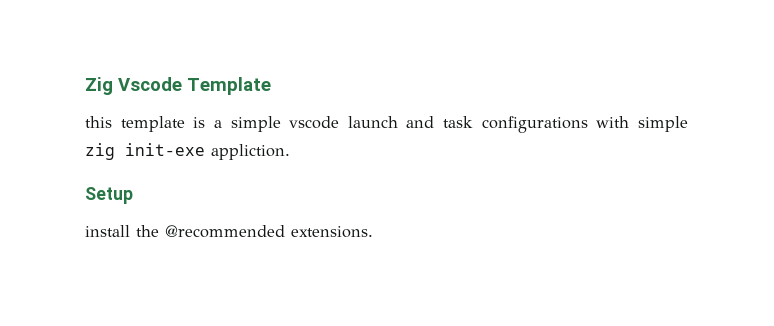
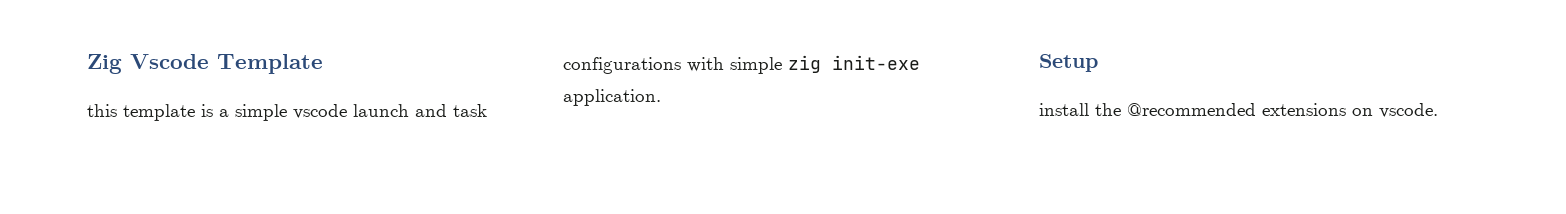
- this template is a simple vscode launch and task configurations with simple zig init-exe appliction.
+ this template is a simple vscode launch and task configurations with simple zig init-exe application.
- install the @recommended extensions.
+ install the @recommended extensions on vscode.

